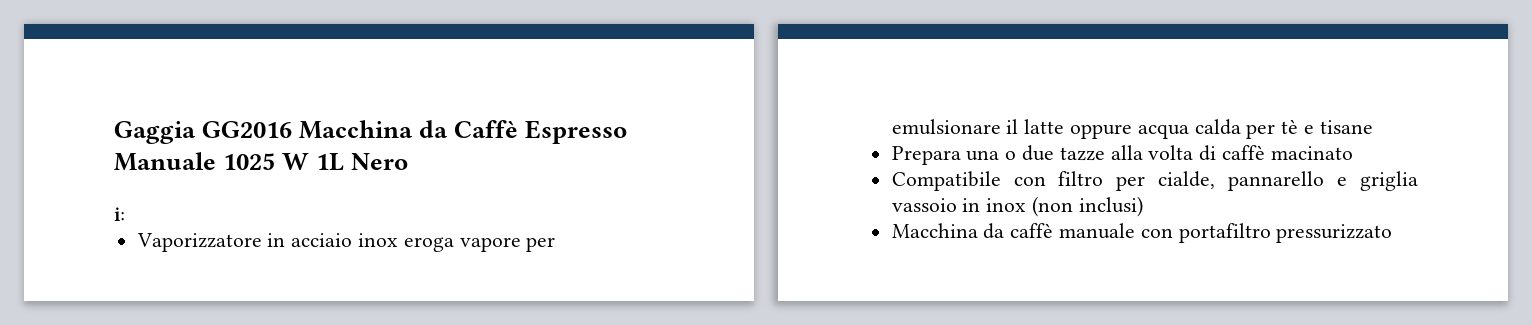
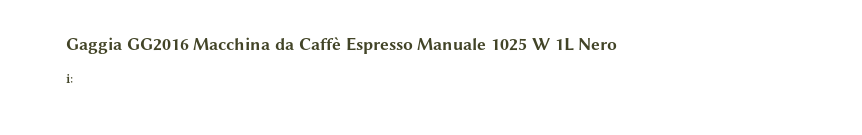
- Vaporizzatore in acciaio inox eroga vapore per emulsionare il latte oppure acqua calda per tè e tisane
- Prepara una o due tazze alla volta di caffè macinato
- Compatibile con filtro per cialde, pannarello e griglia vassoio in inox (non inclusi)
- Macchina da caffè manuale con portafiltro pressurizzato

